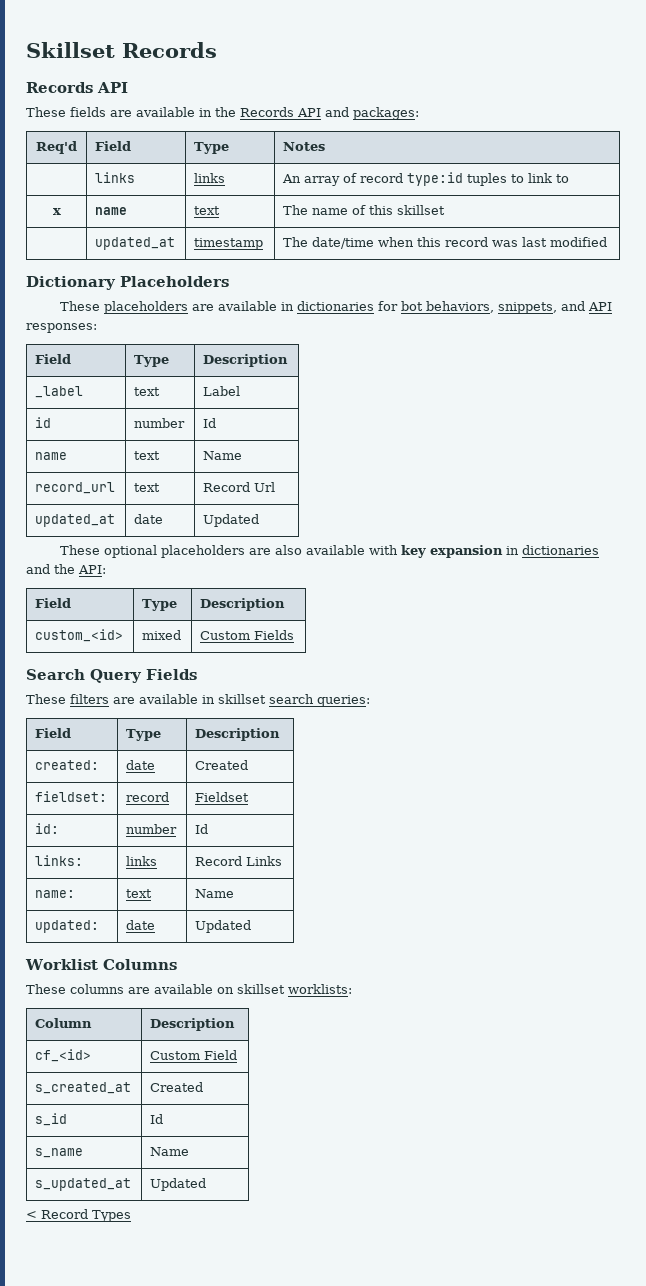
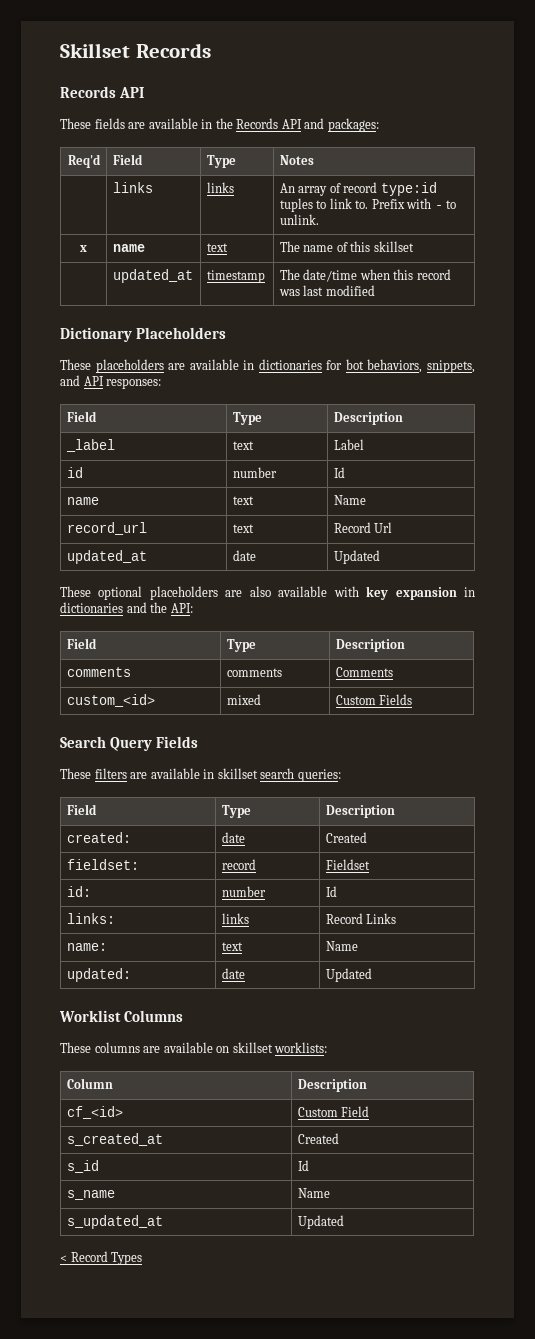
- | links | links | An array of record type:id tuples to link to
+ | links | links | An array of record type:id tuples to link to. Prefix with - to unlink.
+ comments | comments | Comments

